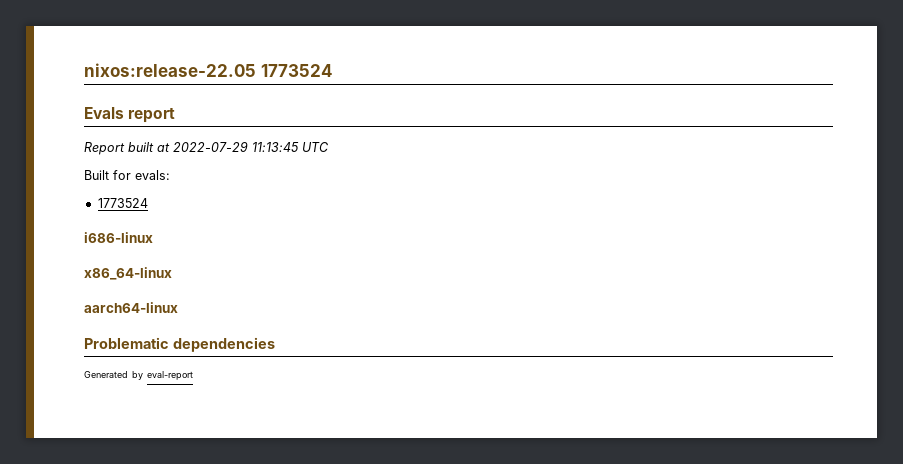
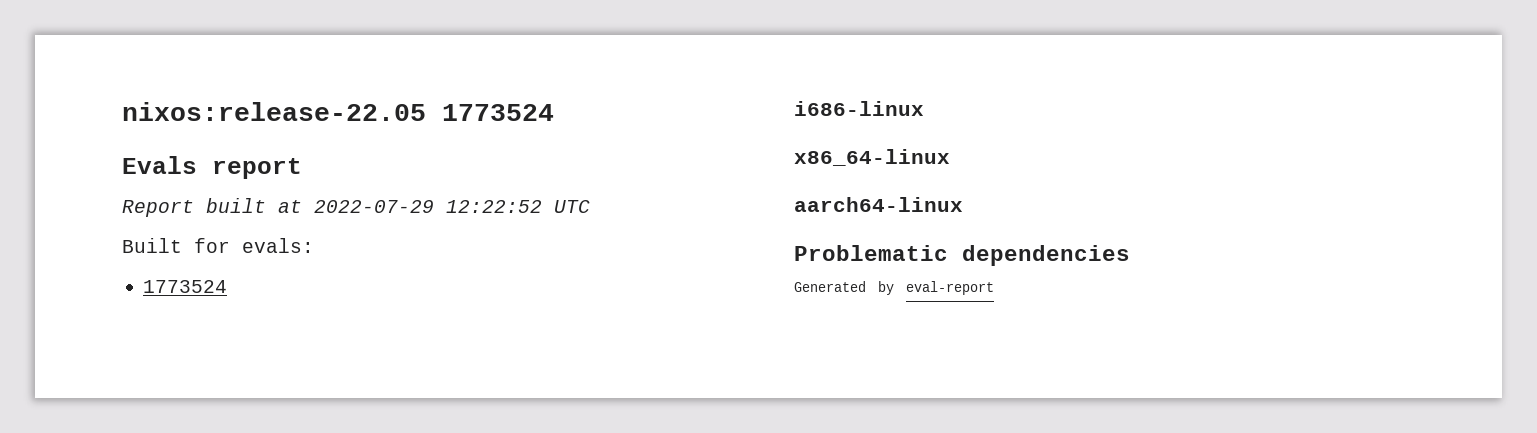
- Report built at 2022-07-29 11:13:45 UTC
+ Report built at 2022-07-29 12:22:52 UTC

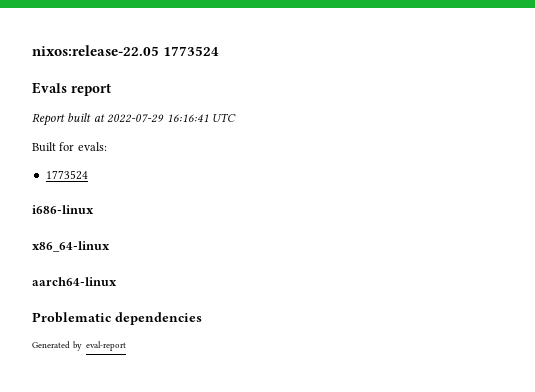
- Report built at 2022-07-29 12:22:52 UTC
+ Report built at 2022-07-29 16:16:41 UTC

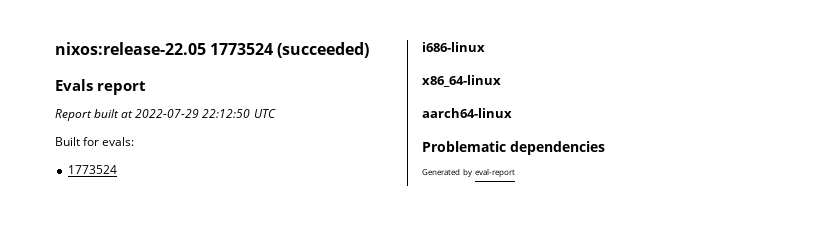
- nixos:release-22.05 1773524
+ nixos:release-22.05 1773524 (succeeded)
- Report built at 2022-07-29 16:16:41 UTC
+ Report built at 2022-07-29 22:12:50 UTC

